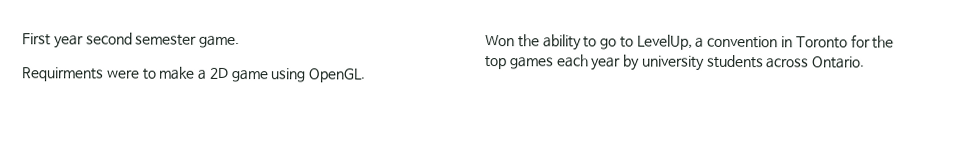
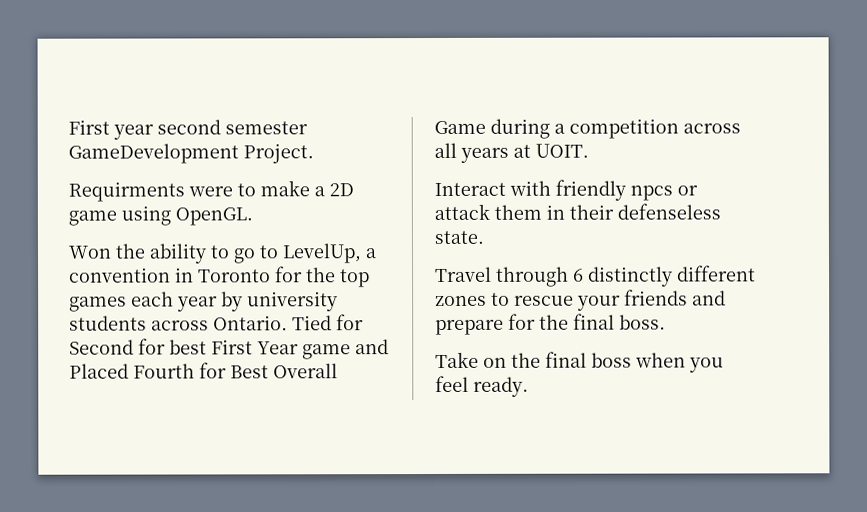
- First year second semester game.
+ First year second semester GameDevelopment Project.
+ Tied for Second for best First Year game and Placed Fourth for Best Overall Game during a competition across all years at UOIT.
+ Interact with friendly npcs or attack them in their defenseless state.
+ Travel through 6 distinctly different zones to rescue your friends and prepare for the final boss.
+ Take on the final boss when you feel ready.

